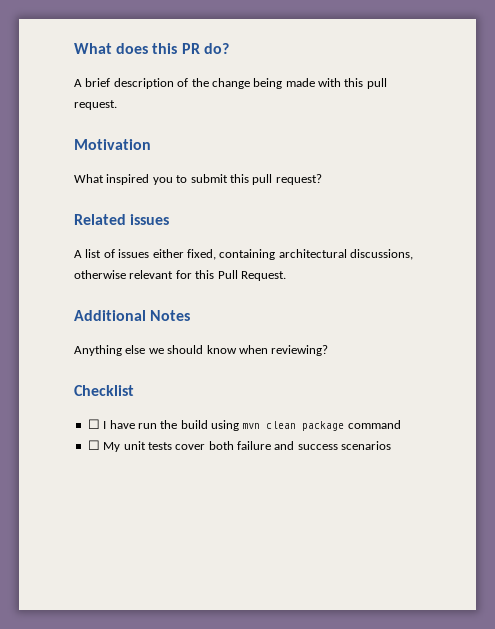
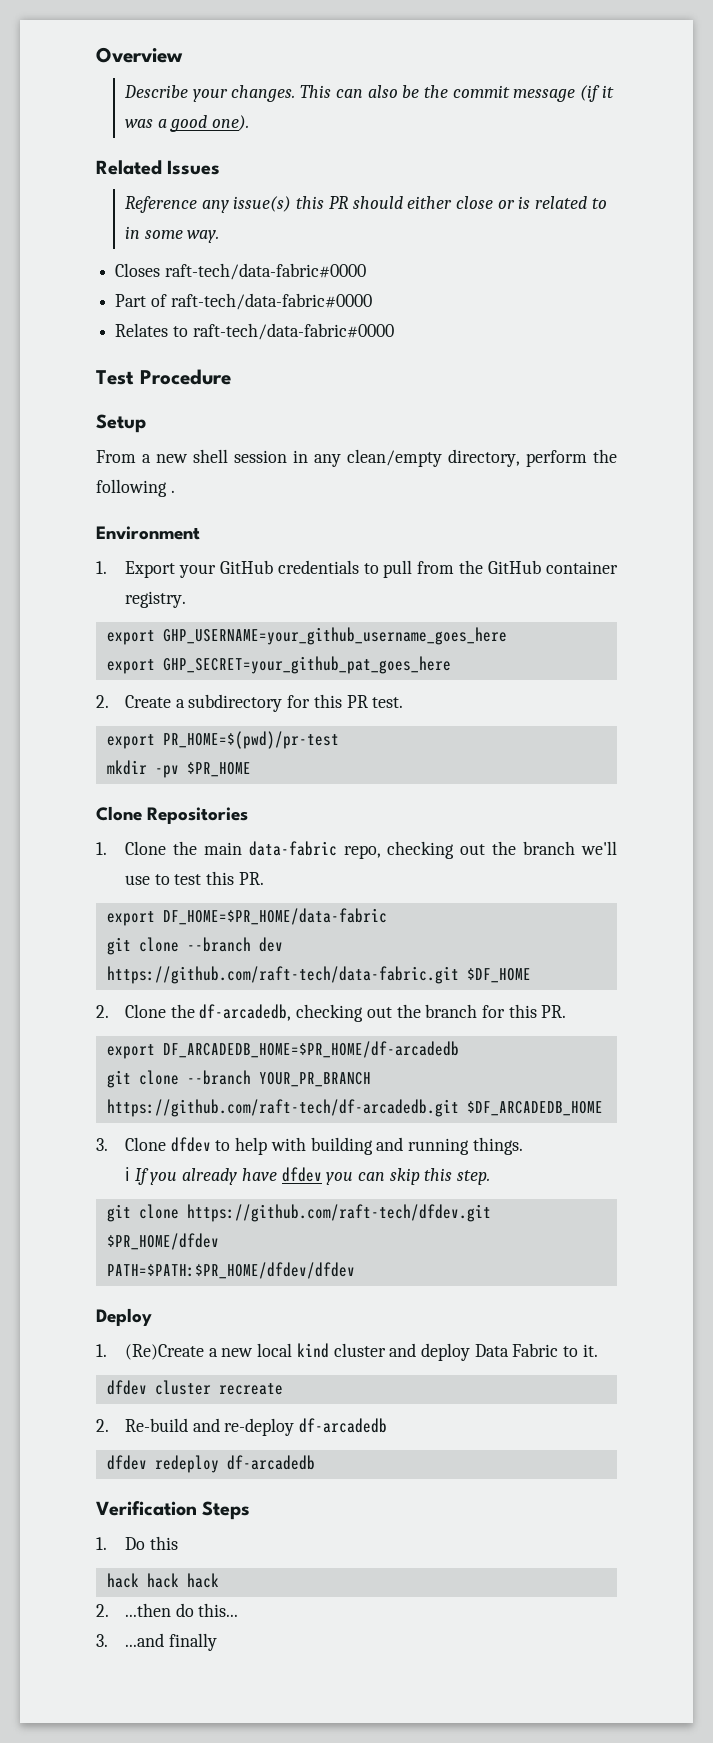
- What does this PR do?
- A brief description of the change being made with this pull request.
- Motivation
- What inspired you to submit this pull request?
- Related issues
- A list of issues either fixed, containing architectural discussions, otherwise relevant for this Pull Request.
- Additional Notes
- Anything else we should know when reviewing?
- Checklist
- ☐ I have run the build using mvn clean package command
- ☐ My unit tests cover both failure and success scenarios
+ Overview
+ Describe your changes. This can also be the commit message (if it was a good one).
+ Related Issues
+ Reference any issue(s) this PR should either close or is related to in some way.
+ Closes raft-tech/data-fabric#0000
+ Part of raft-tech/data-fabric#0000
+ Relates to raft-tech/data-fabric#0000
+ Test Procedure
+ Setup
+ From a new shell session in any clean/empty directory, perform the following .
+ Environment
+ 1. Export your GitHub credentials to pull from the GitHub container registry.
+ export GHP_USERNAME=your_github_username_goes_here
+ export GHP_SECRET=your_github_pat_goes_here
+ 2. Create a subdirectory for this PR test.
+ export PR_HOME=$(pwd)/pr-test
+ mkdir -pv $PR_HOME
+ Clone Repositories
+ 1. Clone the main data-fabric repo, checking out the branch we'll use to test this PR.
+ export DF_HOME=$PR_HOME/data-fabric
+ git clone --branch dev https://github.com/raft-tech/data-fabric.git $DF_HOME
+ 2. Clone the df-arcadedb, checking out the branch for this PR.
+ export DF_ARCADEDB_HOME=$PR_HOME/df-arcadedb
+ git clone --branch YOUR_PR_BRANCH https://github.com/raft-tech/df-arcadedb.git $DF_ARCADEDB_HOME
+ 3. Clone dfdev to help with building and running things.
+ ℹ If you already have dfdev you can skip this step.
+ git clone https://github.com/raft-tech/dfdev.git $PR_HOME/dfdev
+ PATH=$PATH:$PR_HOME/dfdev/dfdev
+ Deploy
+ 1. (Re)Create a new local kind cluster and deploy Data Fabric to it.
+ dfdev cluster recreate
+ 2. Re-build and re-deploy df-arcadedb
+ dfdev redeploy df-arcadedb
+ Verification Steps
+ 1. Do this
+ hack hack hack
+ 2. ...then do this...
+ 3. ...and finally

